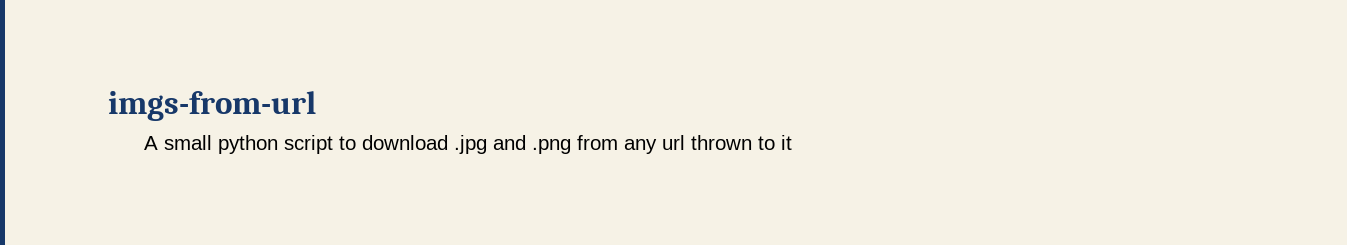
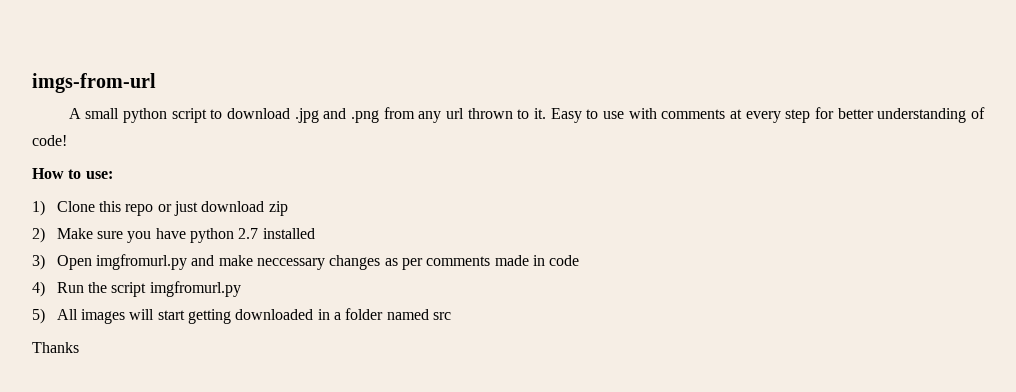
- A small python script to download .jpg and .png from any url thrown to it
+ A small python script to download .jpg and .png from any url thrown to it. Easy to use with comments at every step for better understanding of code!
+ How to use:
+ 1) Clone this repo or just download zip
+ 2) Make sure you have python 2.7 installed
+ 3) Open imgfromurl.py and make neccessary changes as per comments made in code
+ 4) Run the script imgfromurl.py
+ 5) All images will start getting downloaded in a folder named src
+ Thanks

